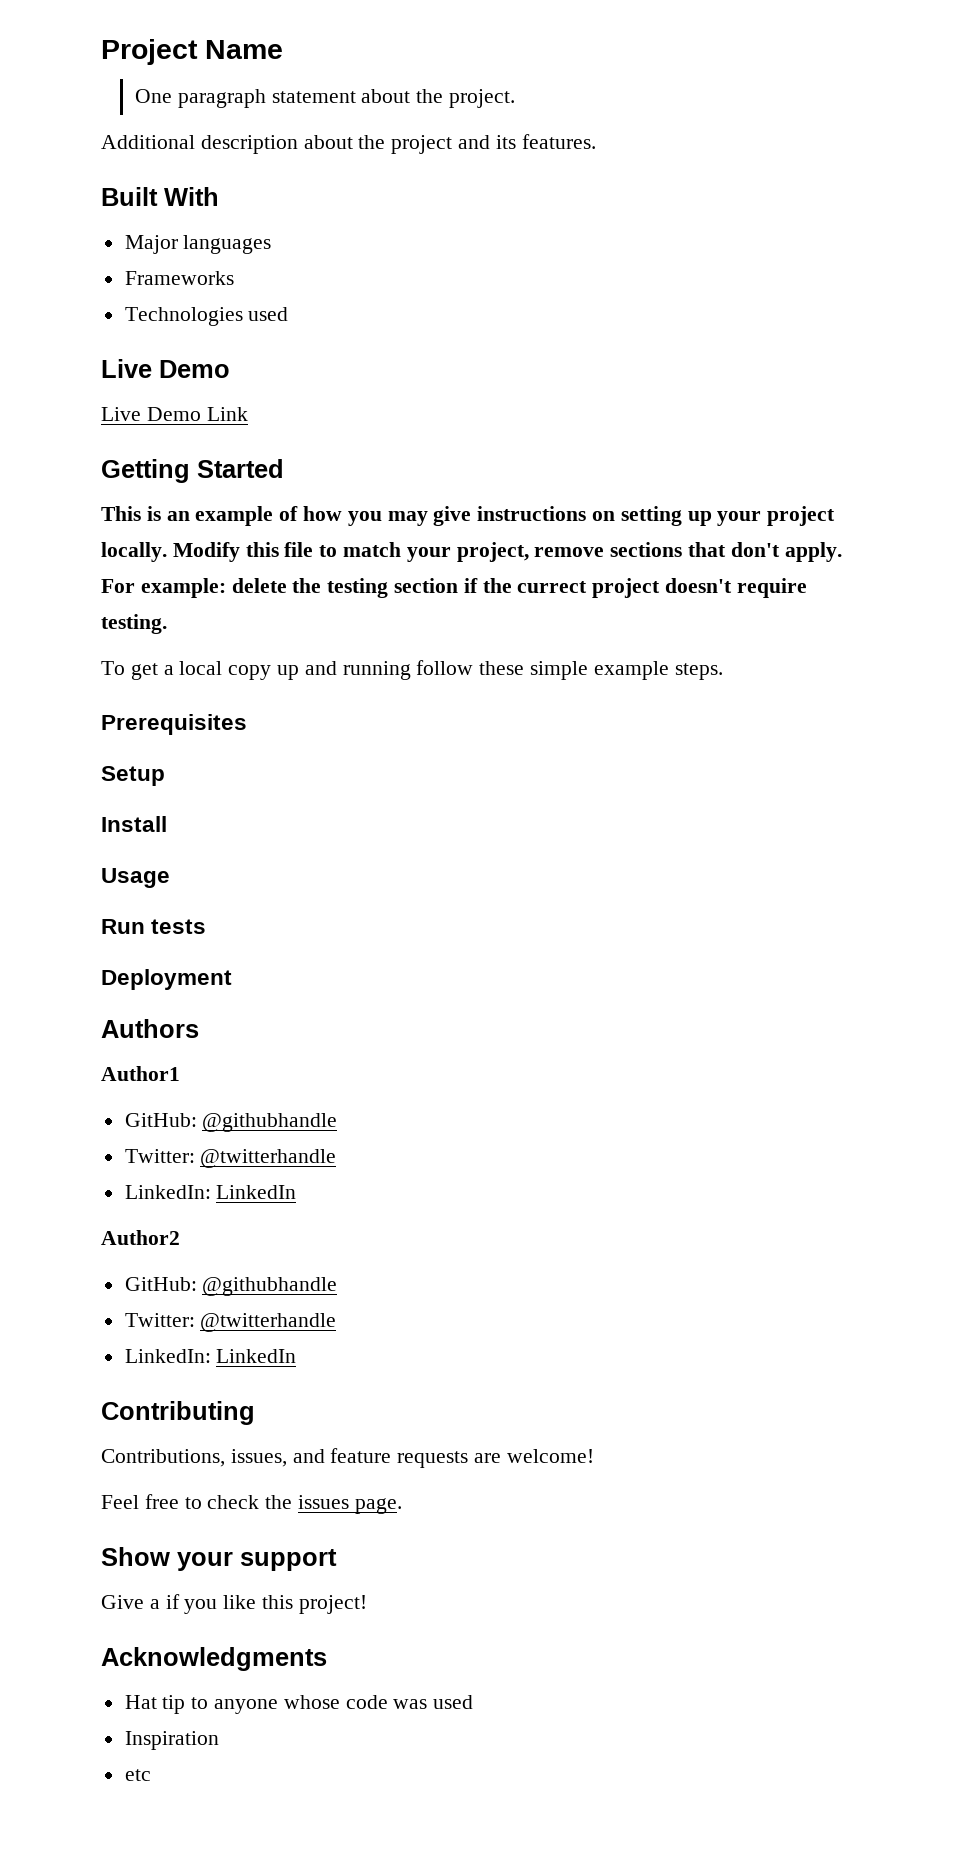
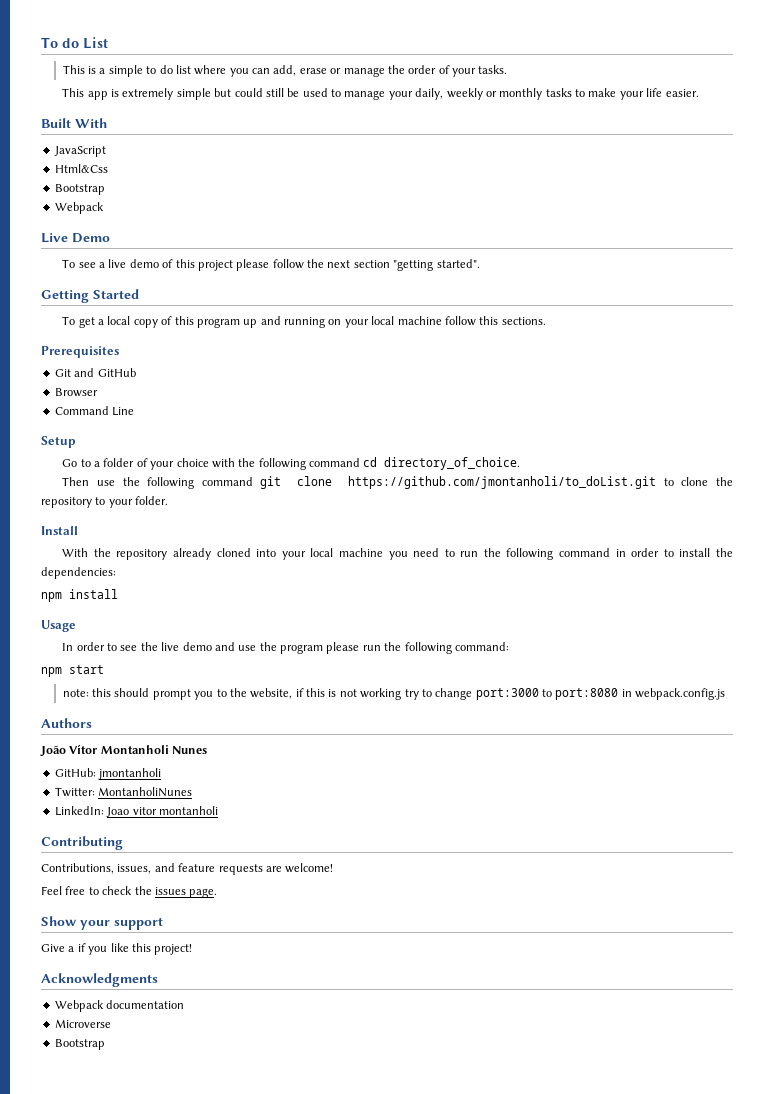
- Project Name
- One paragraph statement about the project.
- Additional description about the project and its features.
+ To do List
+ This is a simple to do list where you can add, erase or manage the order of your tasks.
+ This app is extremely simple but could still be used to manage your daily, weekly or monthly tasks to make your life easier.
  Built With
- Major languages
- Frameworks
- Technologies used
+ JavaScript
+ Html&Css
+ Bootstrap
+ Webpack
  Live Demo
- Live Demo Link
+ To see a live demo of this project please follow the next section "getting started".
  Getting Started
- This is an example of how you may give instructions on setting up your project locally. Modify this file to match your project, remove sections that don't apply. For example: delete the testing section if the currect project doesn't require testing.
- To get a local copy up and running follow these simple example steps.
+ To get a local copy of this program up and running on your local machine follow this sections.
  Prerequisites
+ Git and GitHub
+ Browser
+ Command Line
  Setup
+ Go to a folder of your choice with the following command cd directory_of_choice.
+ Then use the following command git clone https://github.com/jmontanholi/to_doList.git to clone the repository to your folder.
  Install
+ With the repository already cloned into your local machine you need to run the following command in order to install the dependencies:
+ npm install
  Usage
- Run tests
- Deployment
+ In order to see the live demo and use the program please run the following command:
+ npm start
+ note: this should prompt you to the website, if this is not working try to change port:3000 to port:8080 in webpack.config.js
  Authors
- Author1
- GitHub: @githubhandle
- Twitter: @twitterhandle
- LinkedIn: LinkedIn
- Author2
- GitHub: @githubhandle
- Twitter: @twitterhandle
- LinkedIn: LinkedIn
+ João Vítor Montanholi Nunes
+ GitHub: jmontanholi
+ Twitter: MontanholiNunes
+ LinkedIn: Joao vitor montanholi
- Hat tip to anyone whose code was used
- Inspiration
- etc
+ Webpack documentation
+ Microverse
+ Bootstrap

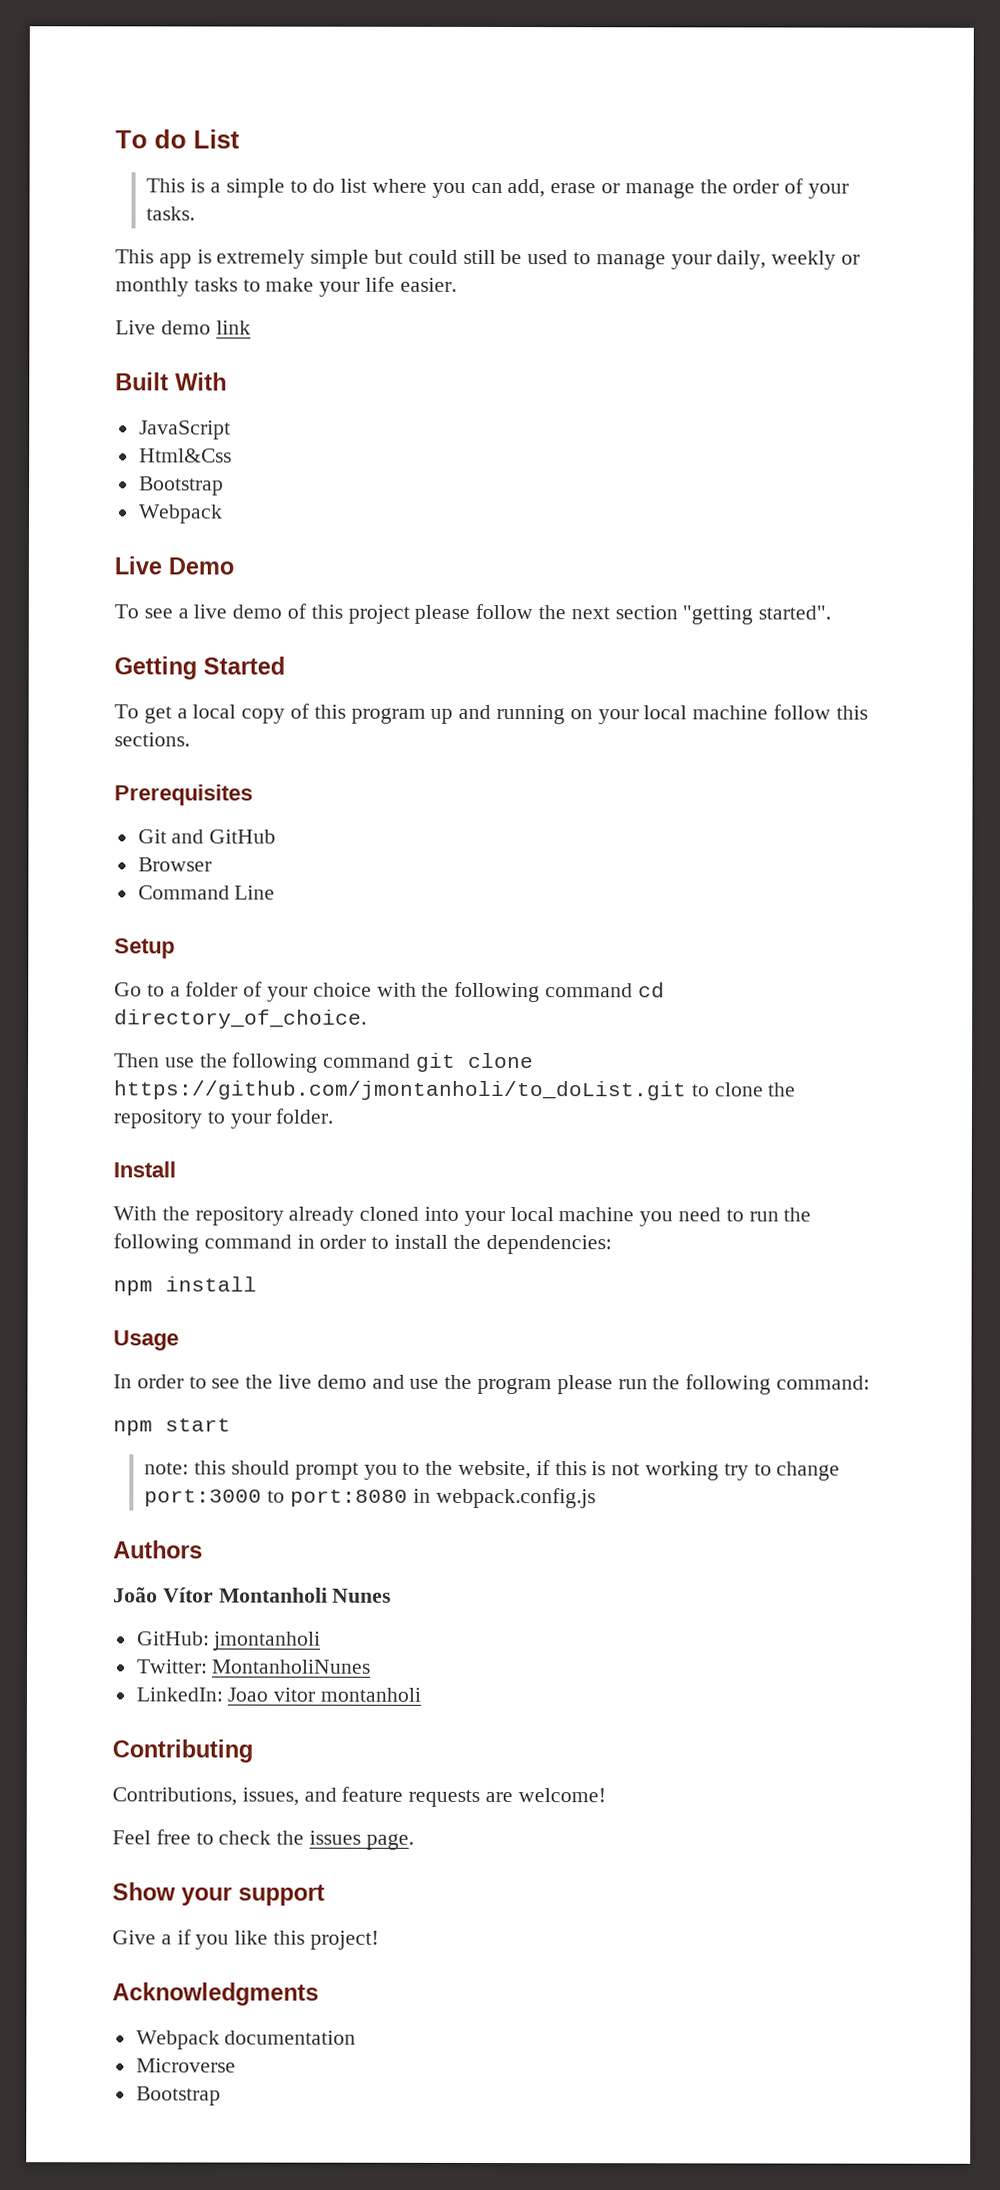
+ Live demo link

